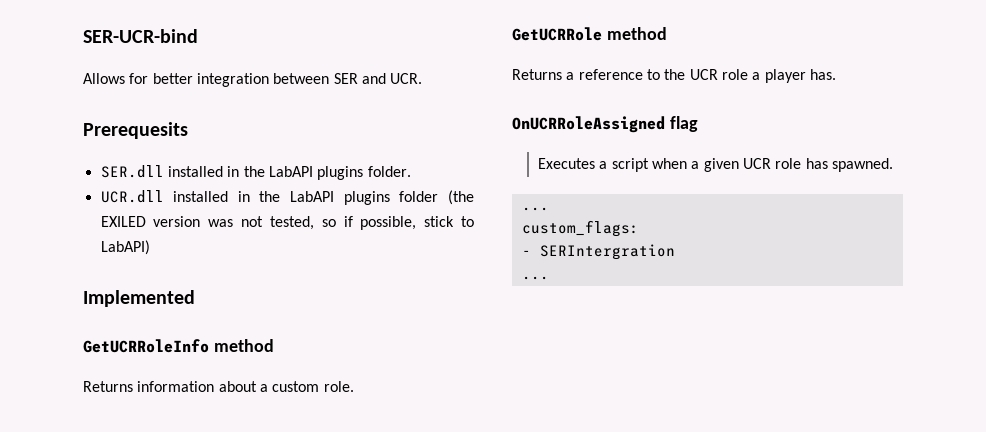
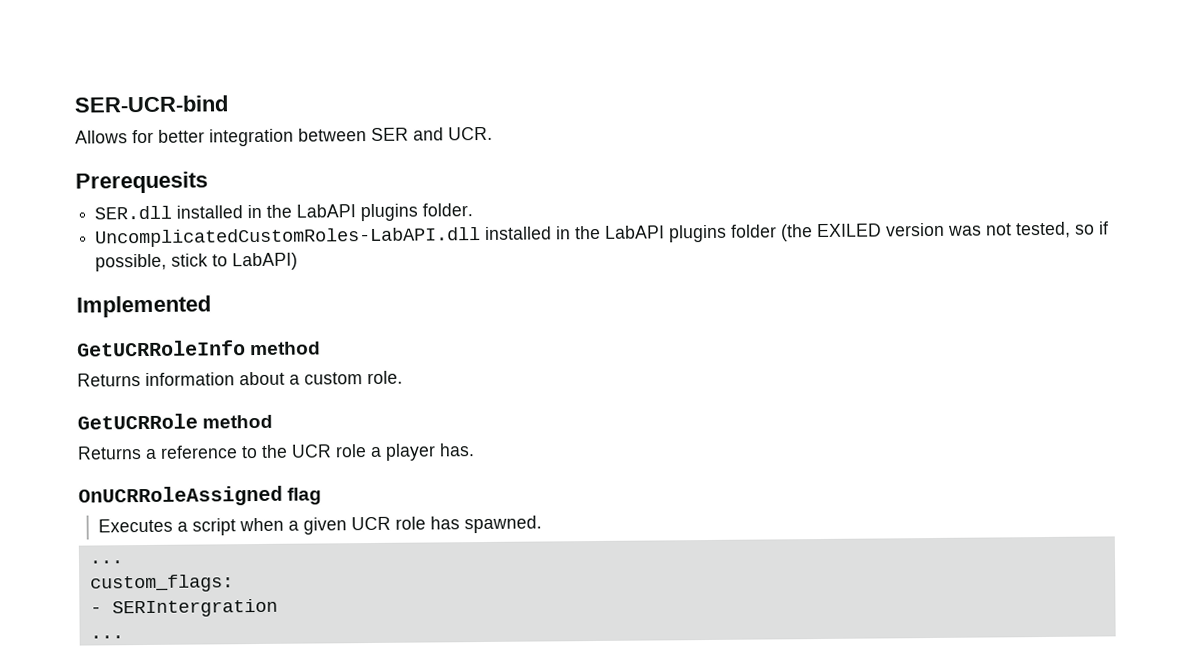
- UCR.dll installed in the LabAPI plugins folder (the EXILED version was not tested, so if possible, stick to LabAPI)
+ UncomplicatedCustomRoles-LabAPI.dll installed in the LabAPI plugins folder (the EXILED version was not tested, so if possible, stick to LabAPI)

